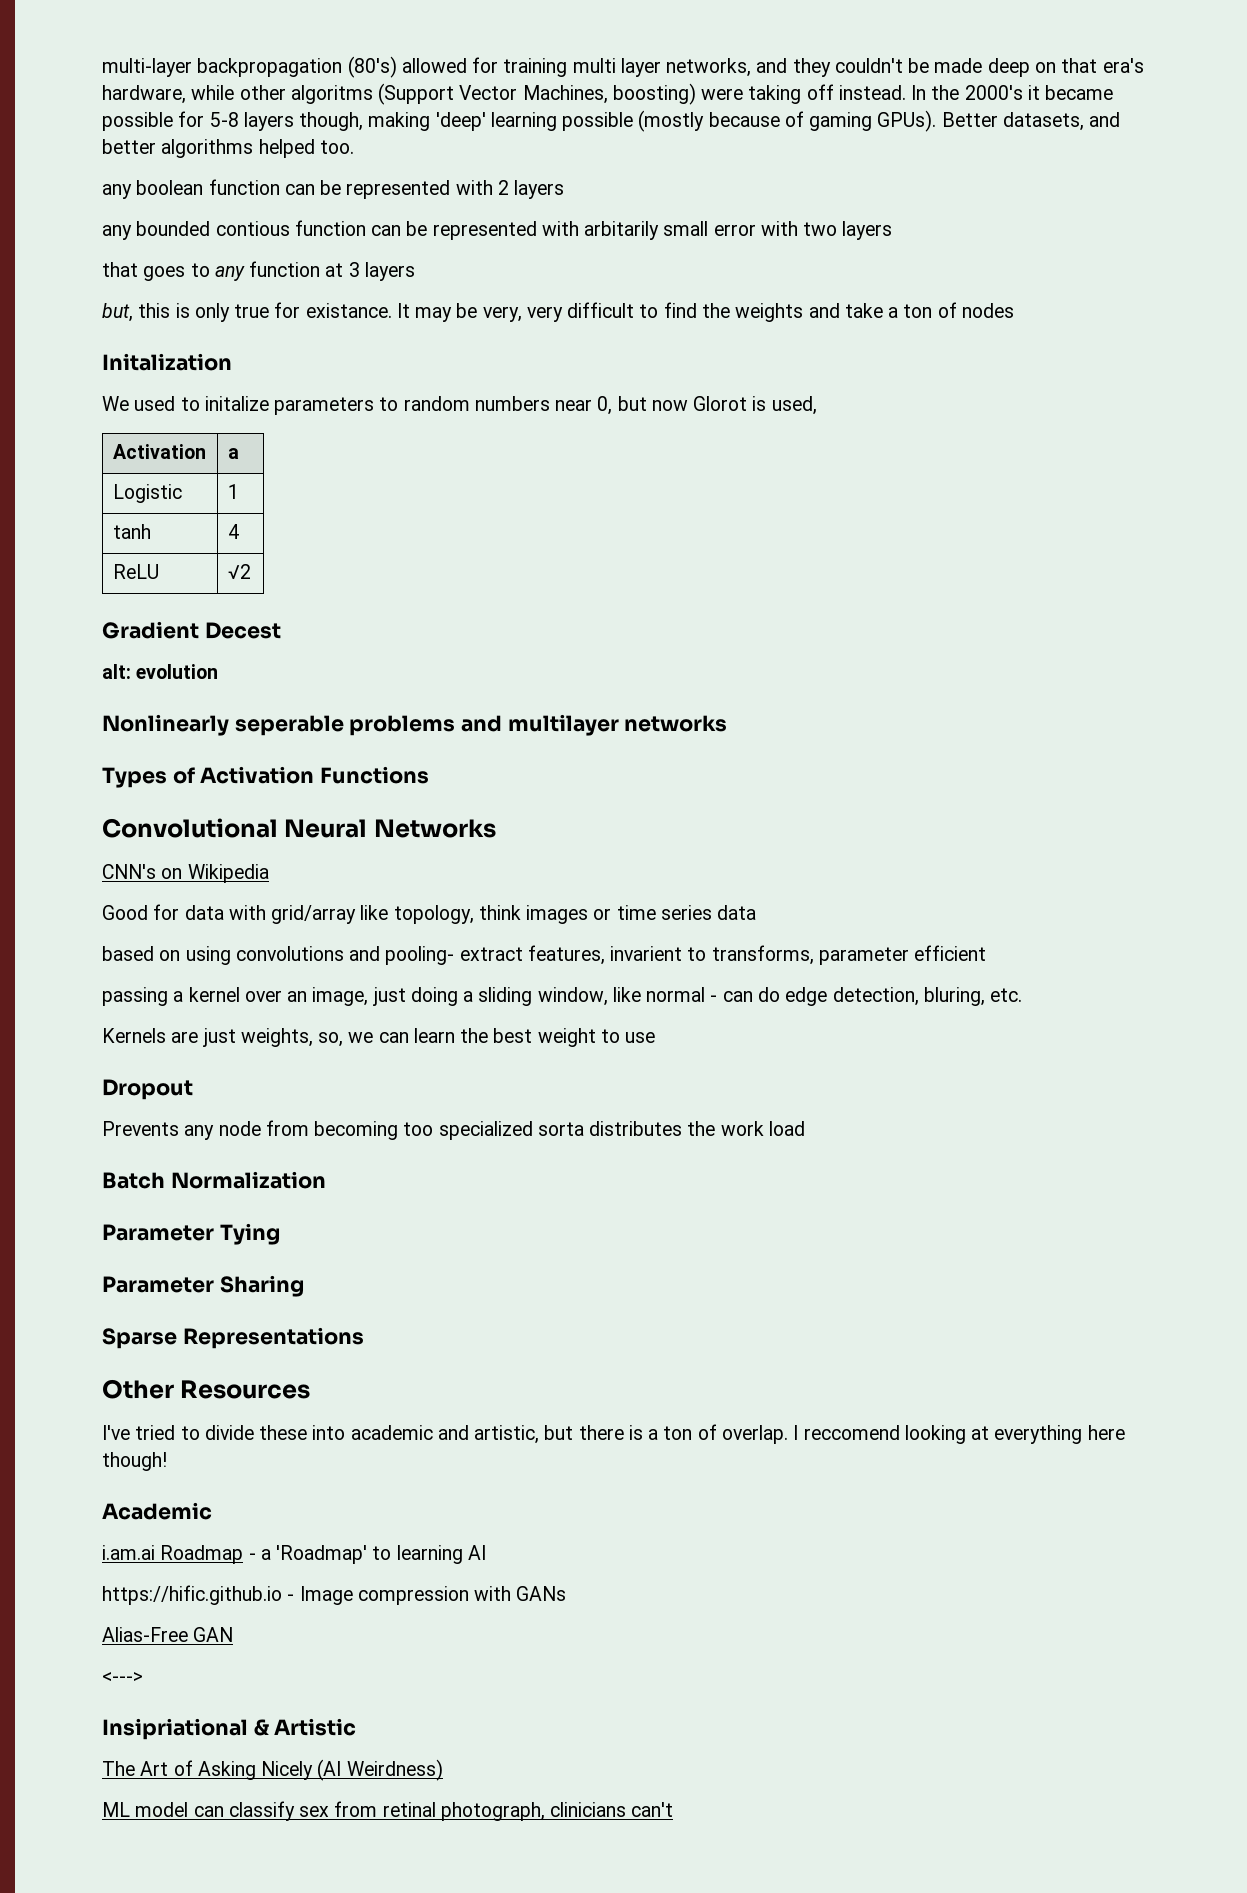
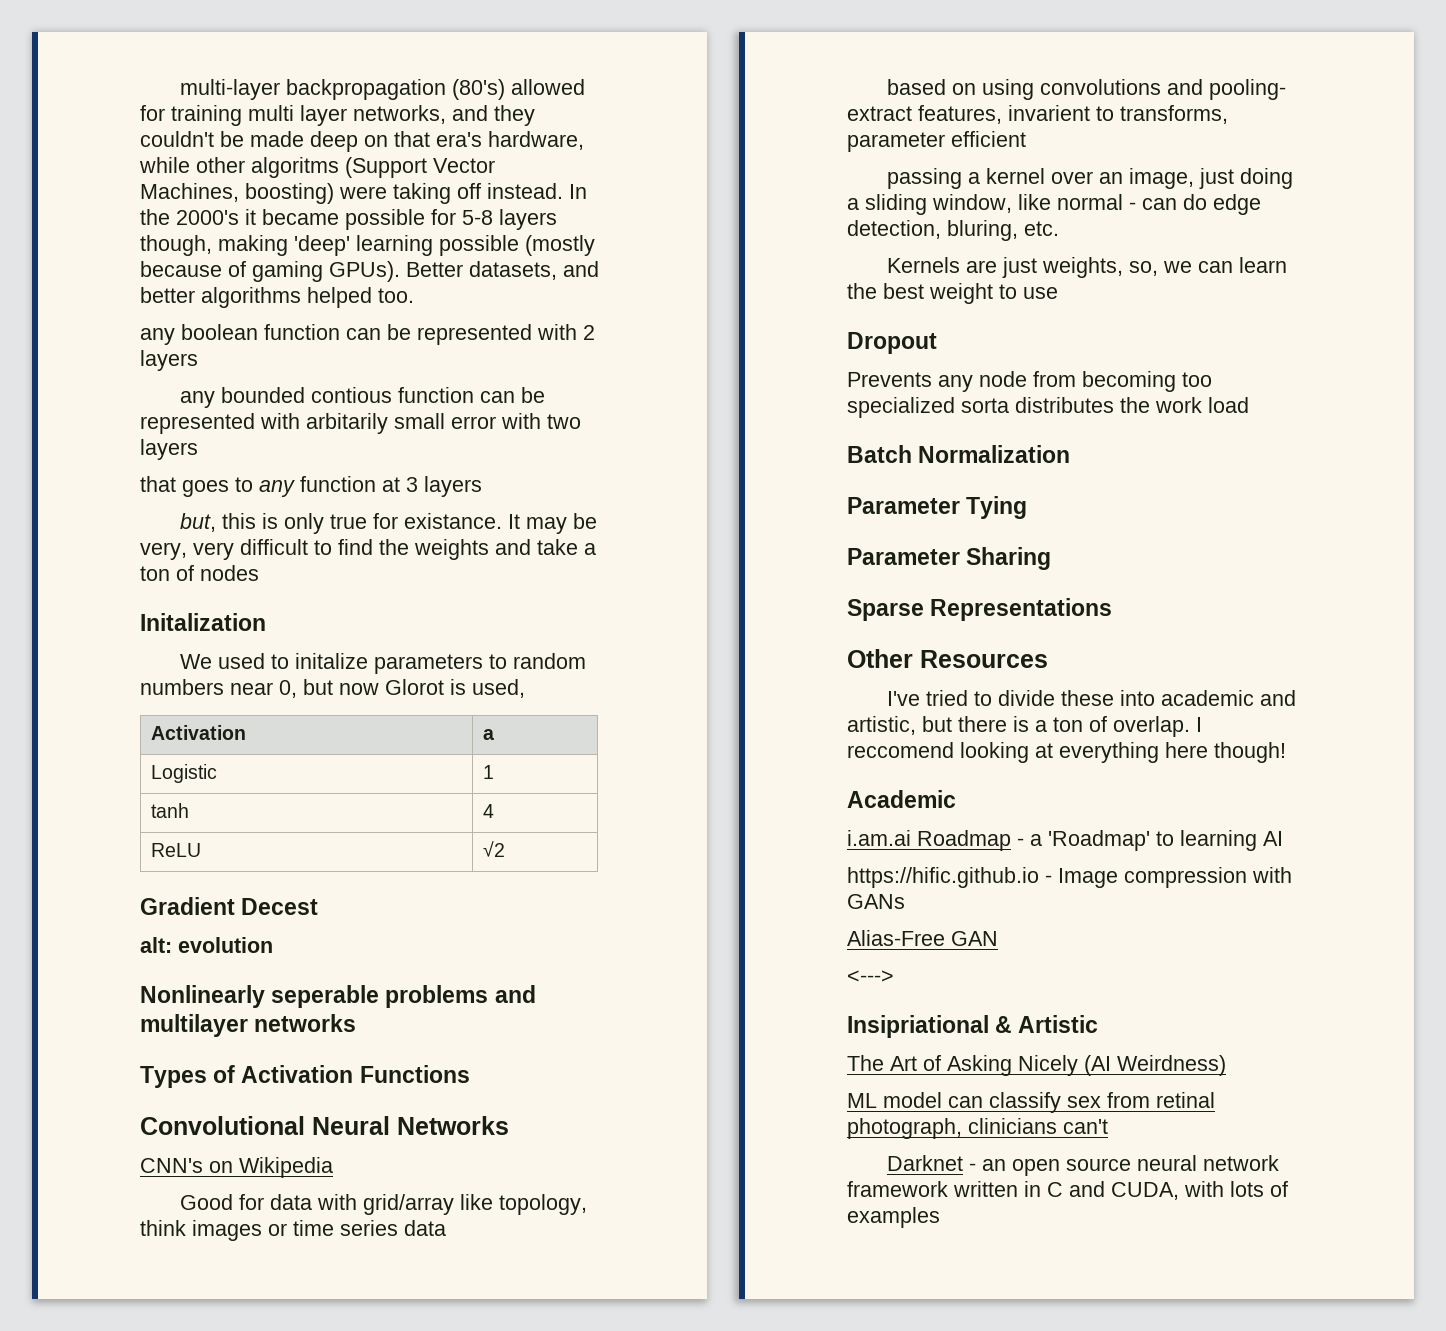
+ Darknet - an open source neural network framework written in C and CUDA, with lots of examples

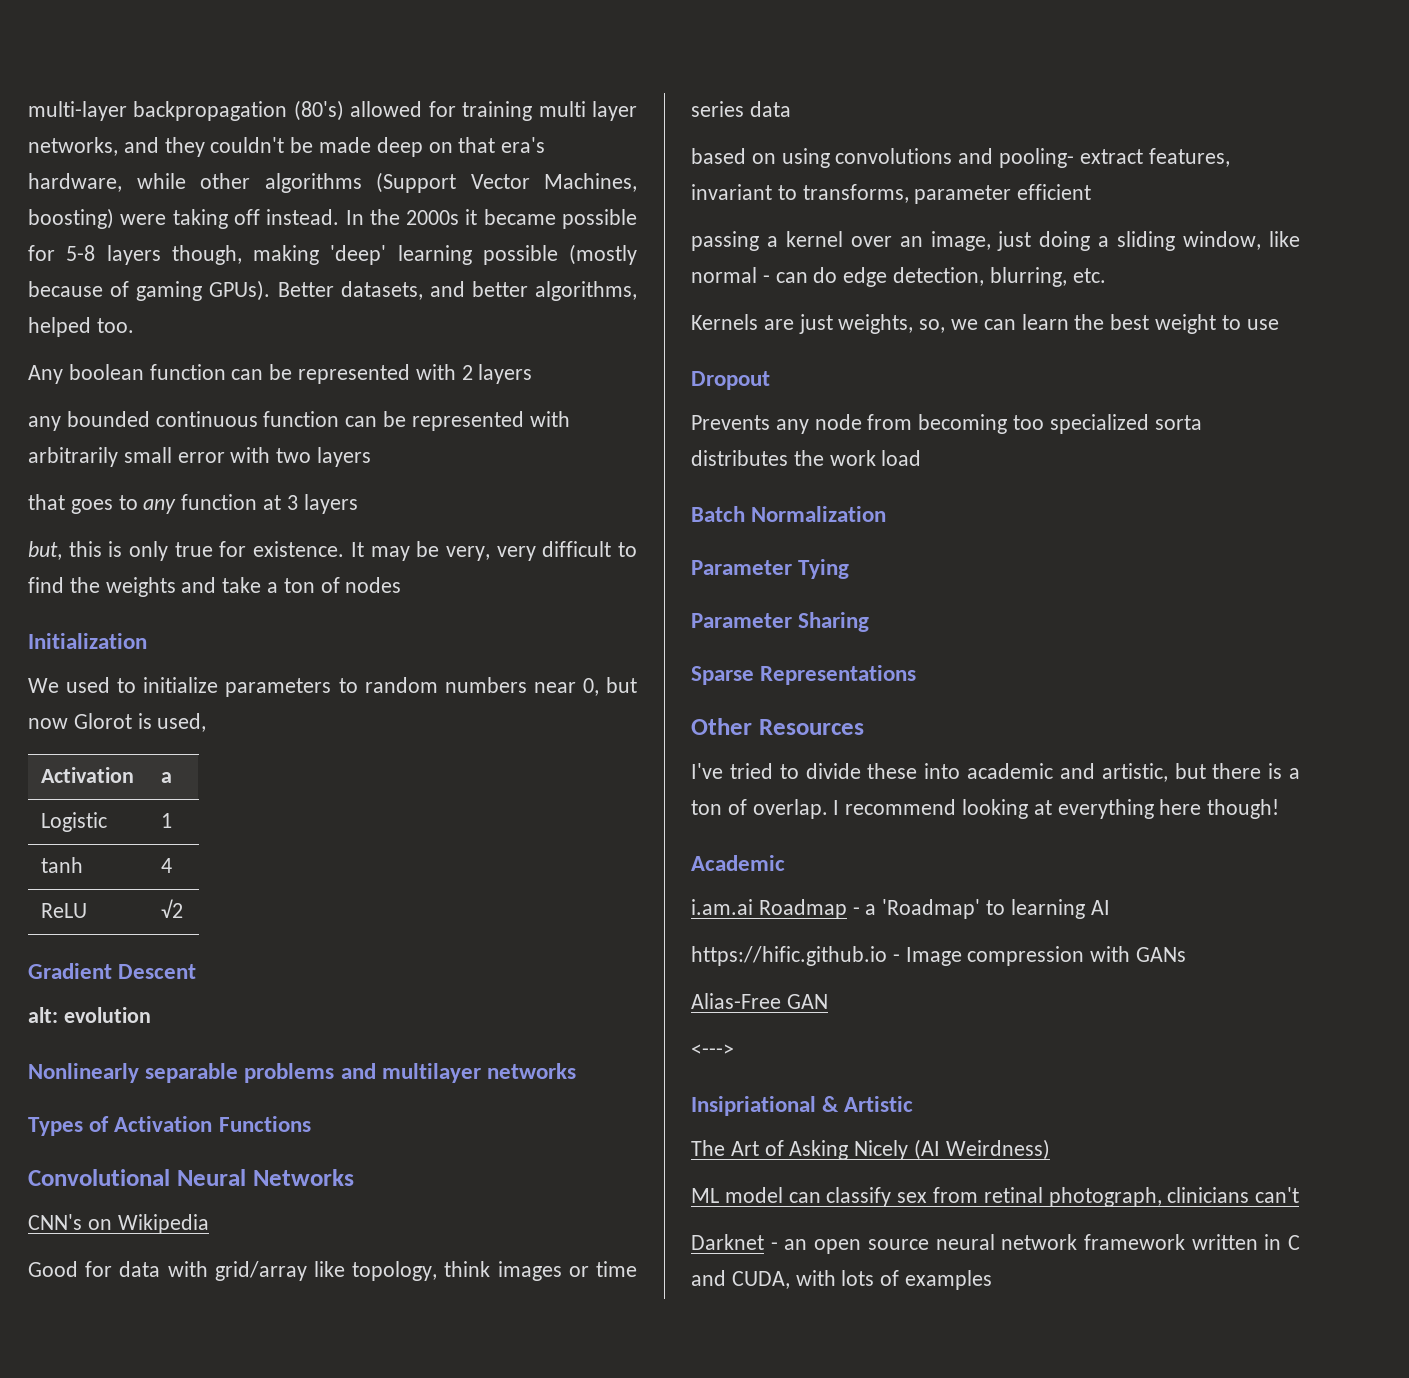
- multi-layer backpropagation (80's) allowed for training multi layer networks, and they couldn't be made deep on that era's hardware, while other algoritms (Support Vector Machines, boosting) were taking off instead.
+ multi-layer backpropagation (80's) allowed for training multi layer networks, and they couldn't be made deep on that era's hardware, while other algorithms (Support Vector Machines, boosting) were taking off instead.
- In the 2000's it became possible for 5-8 layers though, making 'deep' learning possible (mostly because of gaming GPUs).
+ In the 2000s it became possible for 5-8 layers though, making 'deep' learning possible (mostly because of gaming GPUs).
- Better datasets, and better algorithms helped too.
+ Better datasets, and better algorithms, helped too.
- any boolean function can be represented with 2 layers
+ Any boolean function can be represented with 2 layers
- any bounded contious function can be represented with arbitarily small error with two layers
+ any bounded continuous function can be represented with arbitrarily small error with two layers
- but, this is only true for existance.
+ but, this is only true for existence.
- Initalization
+ Initialization
- We used to initalize parameters to random numbers near 0, but now Glorot is used,
+ We used to initialize parameters to random numbers near 0, but now Glorot is used,
- Gradient Decest
+ Gradient Descent
- Nonlinearly seperable problems and multilayer networks
+ Nonlinearly separable problems and multilayer networks
- based on using convolutions and pooling- extract features, invarient to transforms, parameter efficient
+ based on using convolutions and pooling- extract features, invariant to transforms, parameter efficient
- passing a kernel over an image, just doing a sliding window, like normal - can do edge detection, bluring, etc.
+ passing a kernel over an image, just doing a sliding window, like normal - can do edge detection, blurring, etc.
- I reccomend looking at everything here though!
+ I recommend looking at everything here though!

